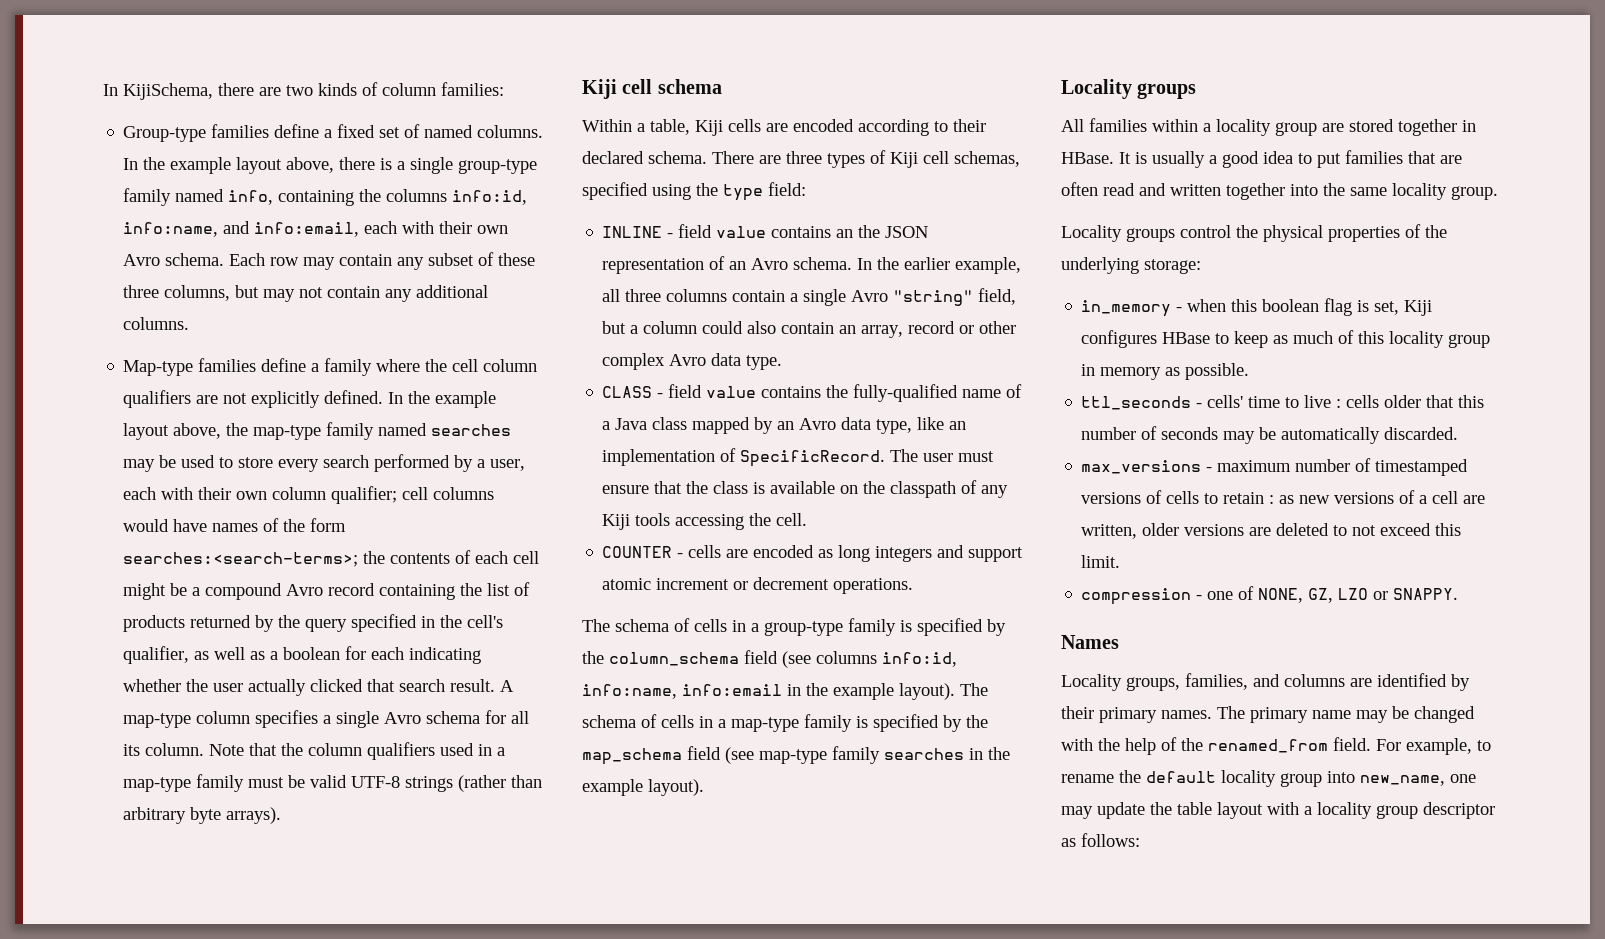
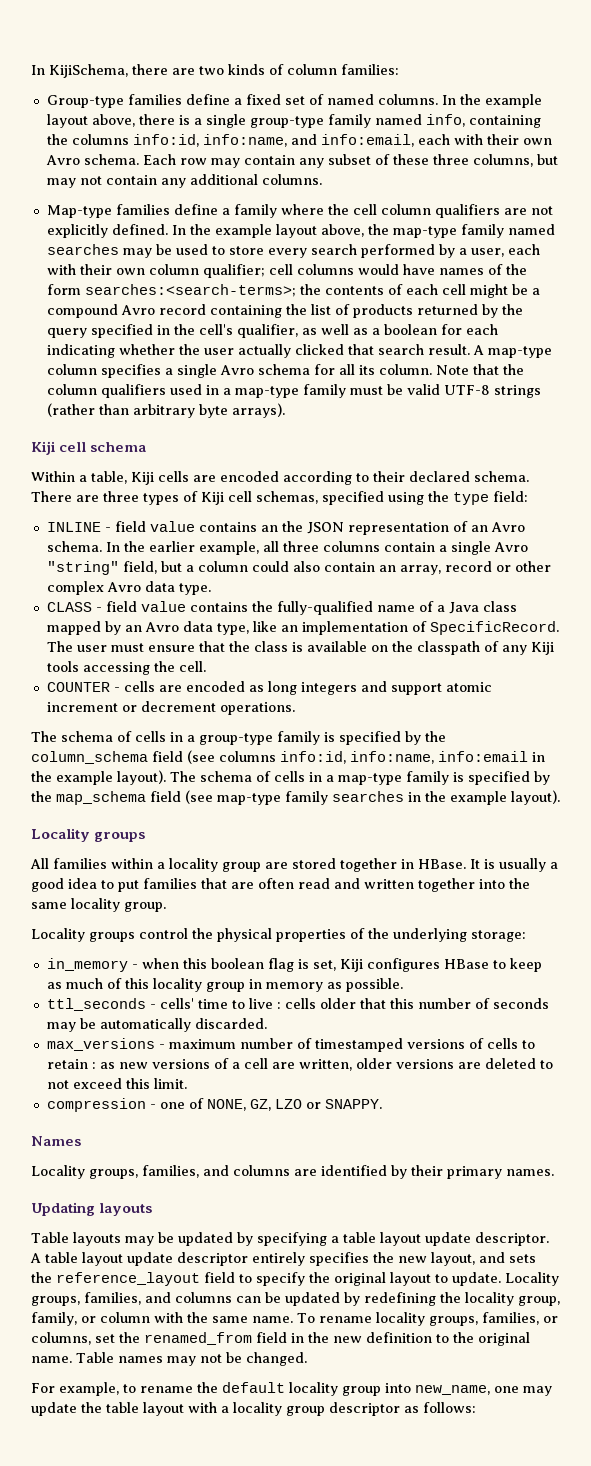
- Locality groups, families, and columns are identified by their primary names. The primary name may be changed with the help of the renamed_from field. For example, to rename the default locality group into new_name, one may update the table layout with a locality group descriptor as follows:
+ Locality groups, families, and columns are identified by their primary names.
+ Updating layouts
+ Table layouts may be updated by specifying a table layout update descriptor. A table layout update descriptor entirely specifies the new layout, and sets the reference_layout field to specify the original layout to update. Locality groups, families, and columns can be updated by redefining the locality group, family, or column with the same name. To rename locality groups, families, or columns, set the renamed_from field in the new definition to the original name. Table names may not be changed.
+ For example, to rename the default locality group into new_name, one may update the table layout with a locality group descriptor as follows:

